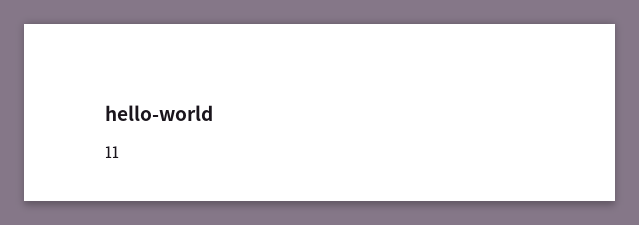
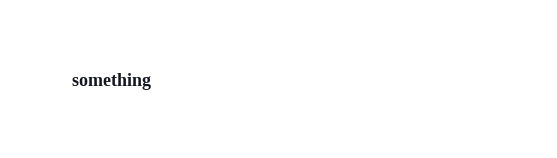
- hello-world
- 11
+ something

